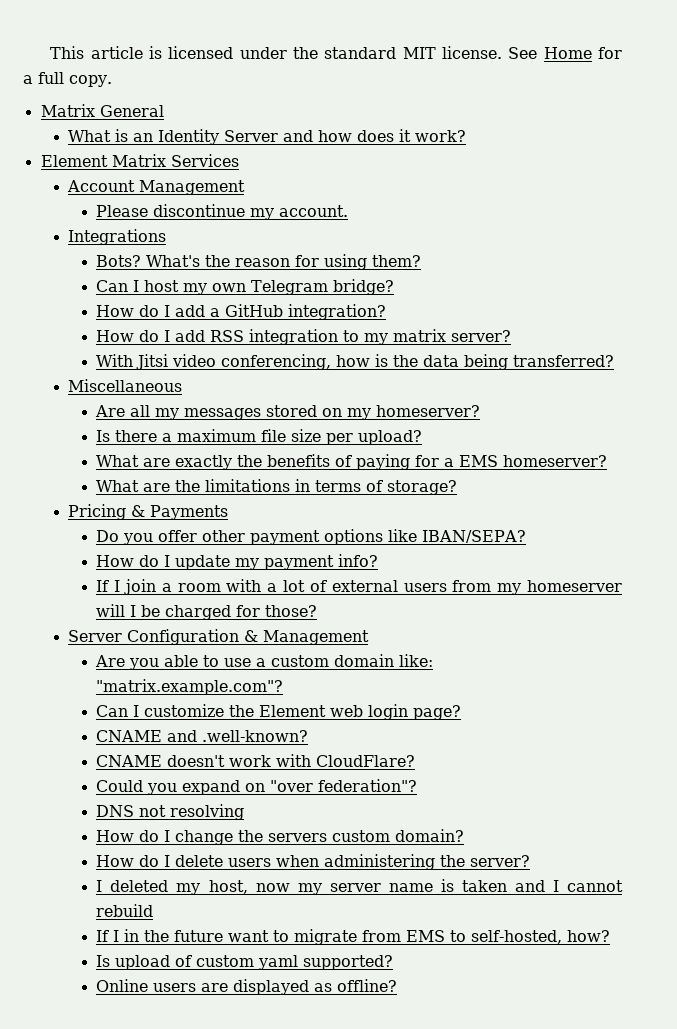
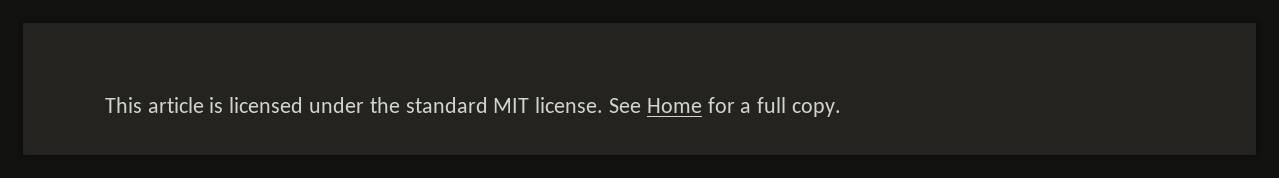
- Matrix General
- What is an Identity Server and how does it work?
- Element Matrix Services
- Account Management
- Please discontinue my account.
- Integrations
- Bots? What's the reason for using them?
- Can I host my own Telegram bridge?
- How do I add a GitHub integration?
- How do I add RSS integration to my matrix server?
- With Jitsi video conferencing, how is the data being transferred?
- Miscellaneous
- Are all my messages stored on my homeserver?
- Is there a maximum file size per upload?
- What are exactly the benefits of paying for a EMS homeserver?
- What are the limitations in terms of storage?
- Pricing & Payments
- Do you offer other payment options like IBAN/SEPA?
- How do I update my payment info?
- If I join a room with a lot of external users from my homeserver will I be charged for those?
- Server Configuration & Management
- Are you able to use a custom domain like: "matrix.example.com"?
- Can I customize the Element web login page?
- CNAME and .well-known?
- CNAME doesn't work with CloudFlare?
- Could you expand on "over federation"?
- DNS not resolving
- How do I change the servers custom domain?
- How do I delete users when administering the server?
- I deleted my host, now my server name is taken and I cannot rebuild
- If I in the future want to migrate from EMS to self-hosted, how?
- Is upload of custom yaml supported?
- Online users are displayed as offline?

